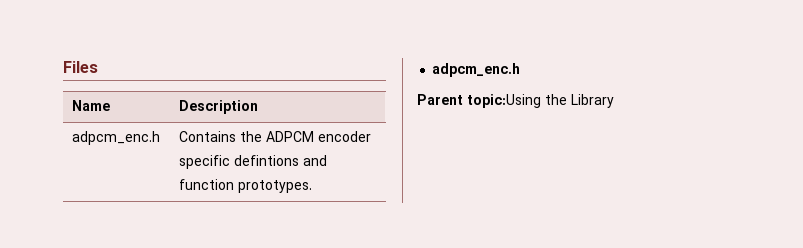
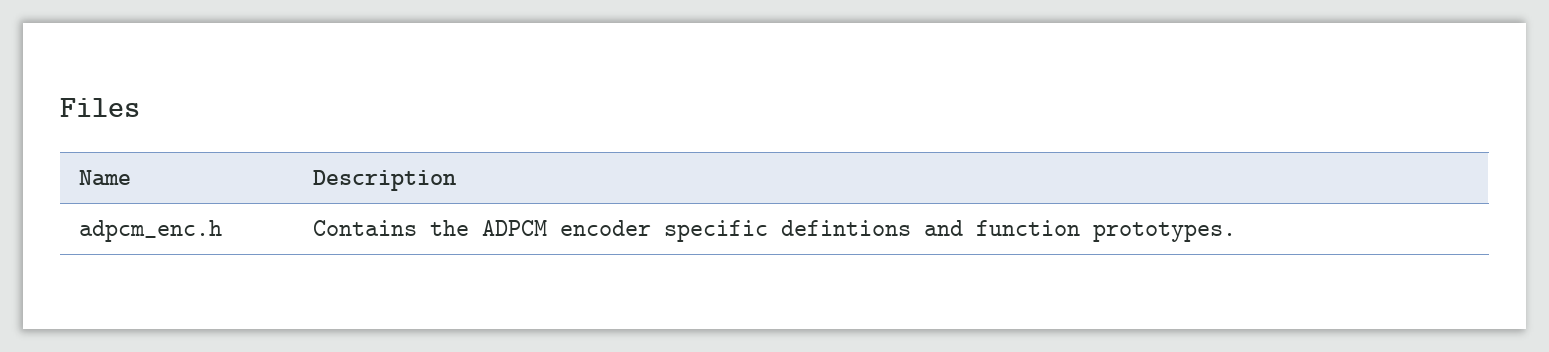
  adpcm_enc.h | Contains the ADPCM encoder specific defintions and function prototypes.
- adpcm_enc.h
- Parent topic:Using the Library

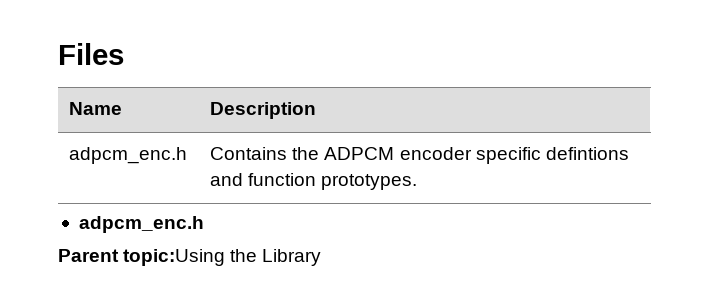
  adpcm_enc.h | Contains the ADPCM encoder specific defintions and function prototypes.
+ adpcm_enc.h
+ Parent topic:Using the Library

